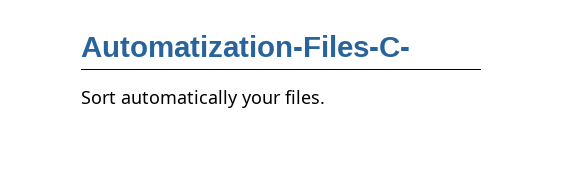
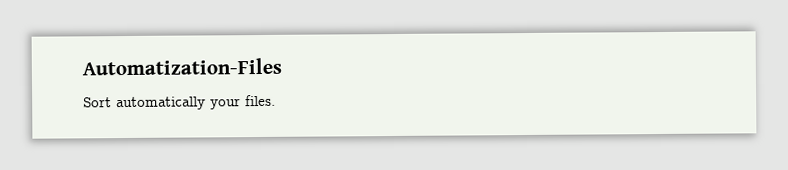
- Automatization-Files-C-
+ Automatization-Files

